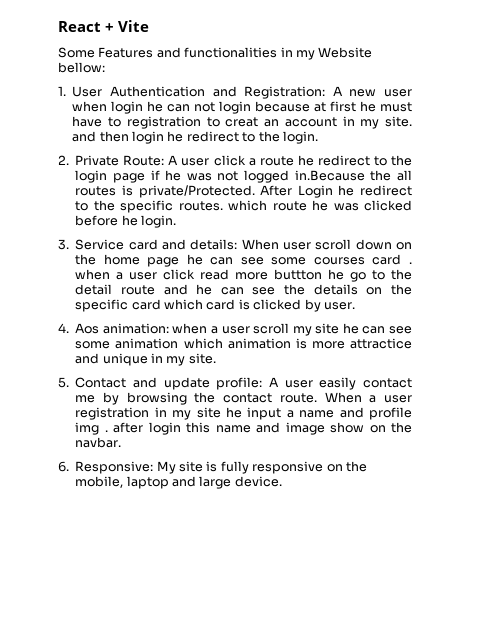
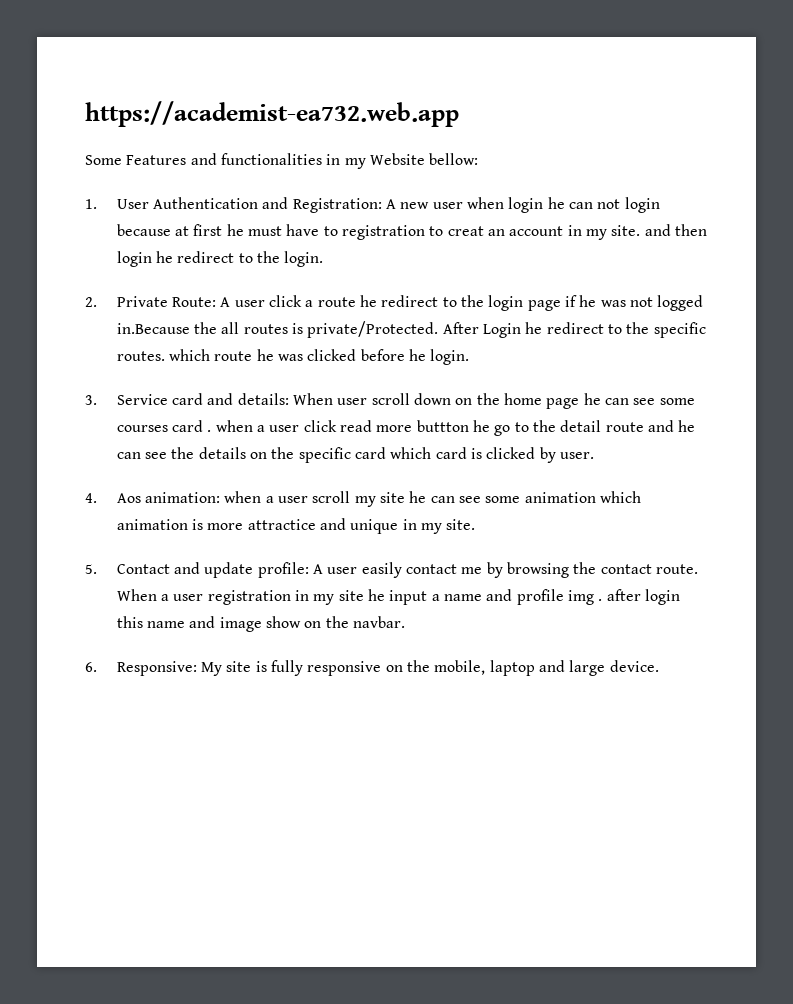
- React + Vite
+ https://academist-ea732.web.app

